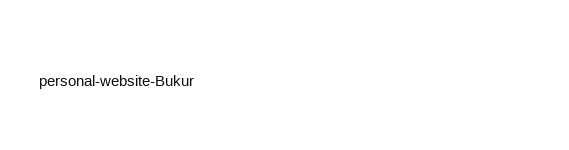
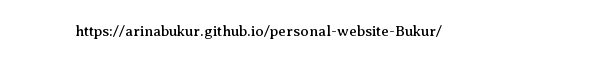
- personal-website-Bukur
+ https://arinabukur.github.io/personal-website-Bukur/

